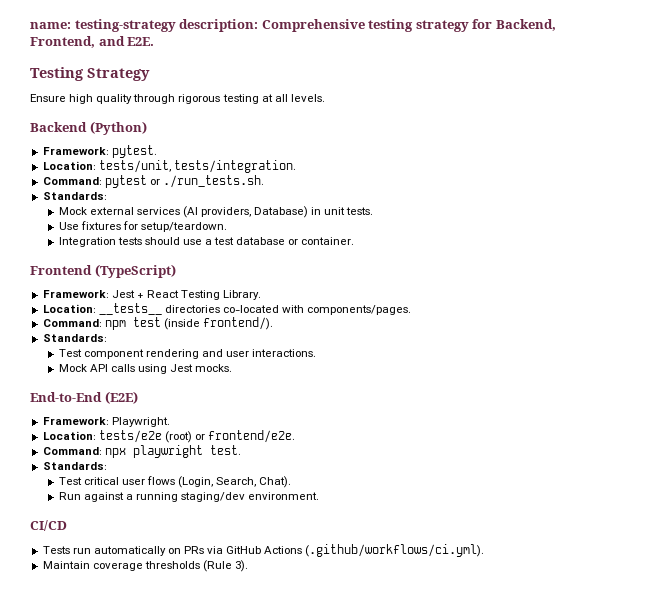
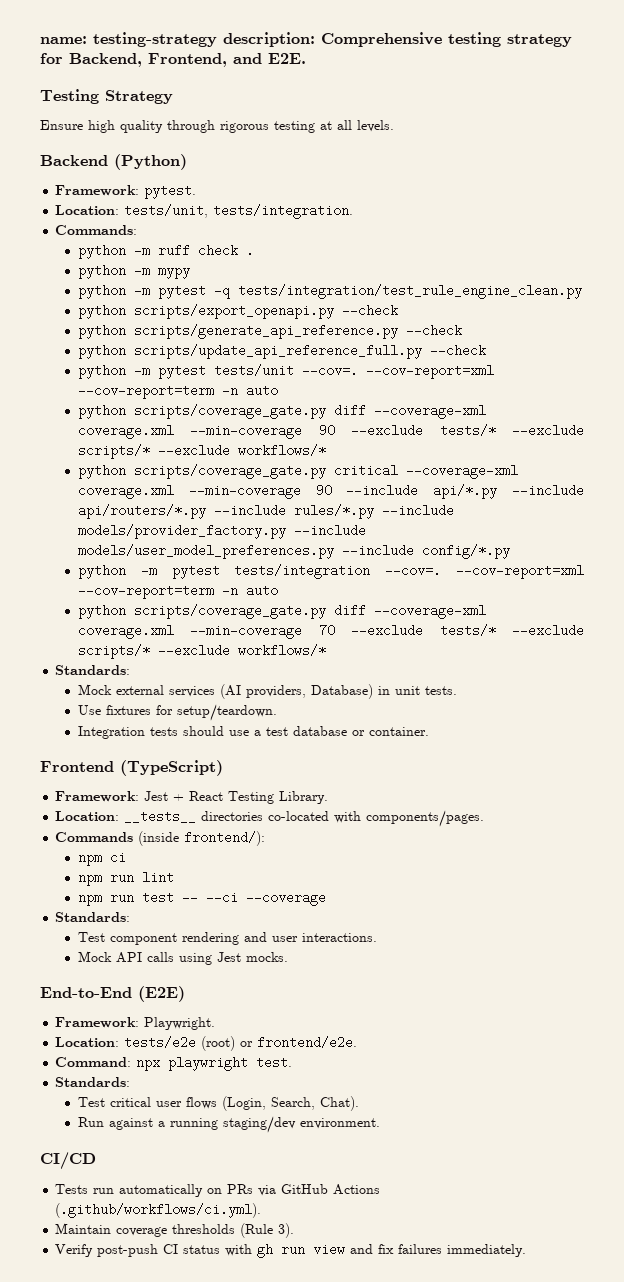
- Command: pytest or ./run_tests.sh.
+ Commands:
+ python -m ruff check .
+ python -m mypy
+ python -m pytest -q tests/integration/test_rule_engine_clean.py
+ python scripts/export_openapi.py --check
+ python scripts/generate_api_reference.py --check
+ python scripts/update_api_reference_full.py --check
+ python -m pytest tests/unit --cov=. --cov-report=xml --cov-report=term -n auto
+ python scripts/coverage_gate.py diff --coverage-xml coverage.xml --min-coverage 90 --exclude tests/* --exclude scripts/* --exclude workflows/*
+ python scripts/coverage_gate.py critical --coverage-xml coverage.xml --min-coverage 90 --include api/*.py --include api/routers/*.py --include rules/*.py --include models/provider_factory.py --include models/user_model_preferences.py --include config/*.py
+ python -m pytest tests/integration --cov=. --cov-report=xml --cov-report=term -n auto
+ python scripts/coverage_gate.py diff --coverage-xml coverage.xml --min-coverage 70 --exclude tests/* --exclude scripts/* --exclude workflows/*
- Command: npm test (inside frontend/).
+ Commands (inside frontend/):
+ npm ci
+ npm run lint
+ npm run test -- --ci --coverage
+ Verify post-push CI status with gh run view and fix failures immediately.

